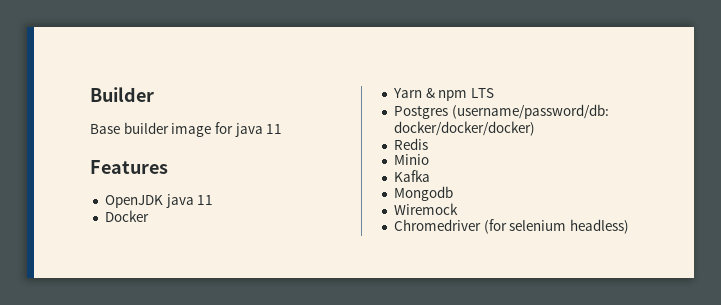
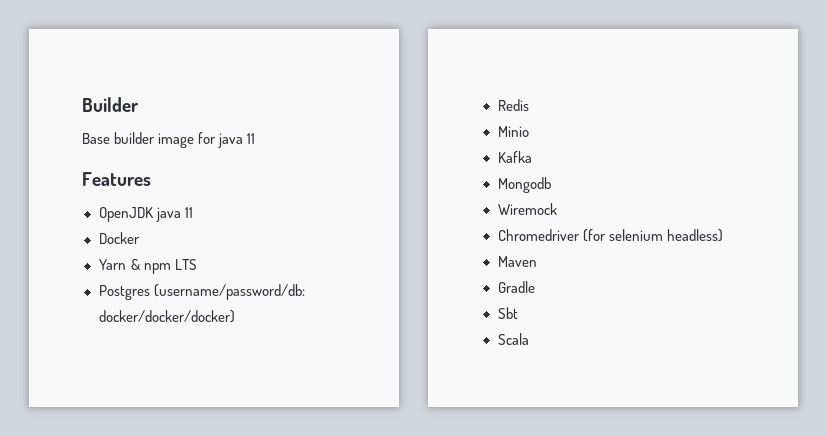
+ Maven
+ Gradle
+ Sbt
+ Scala

